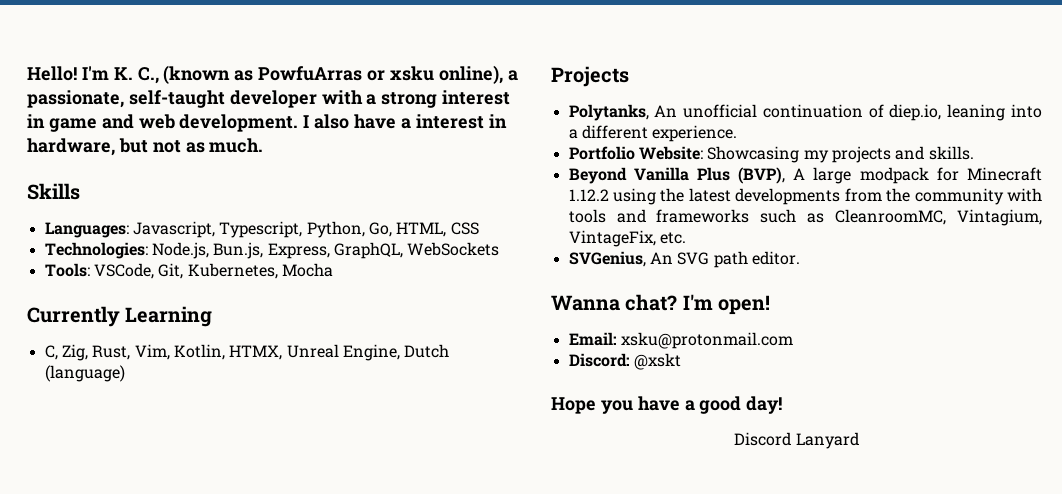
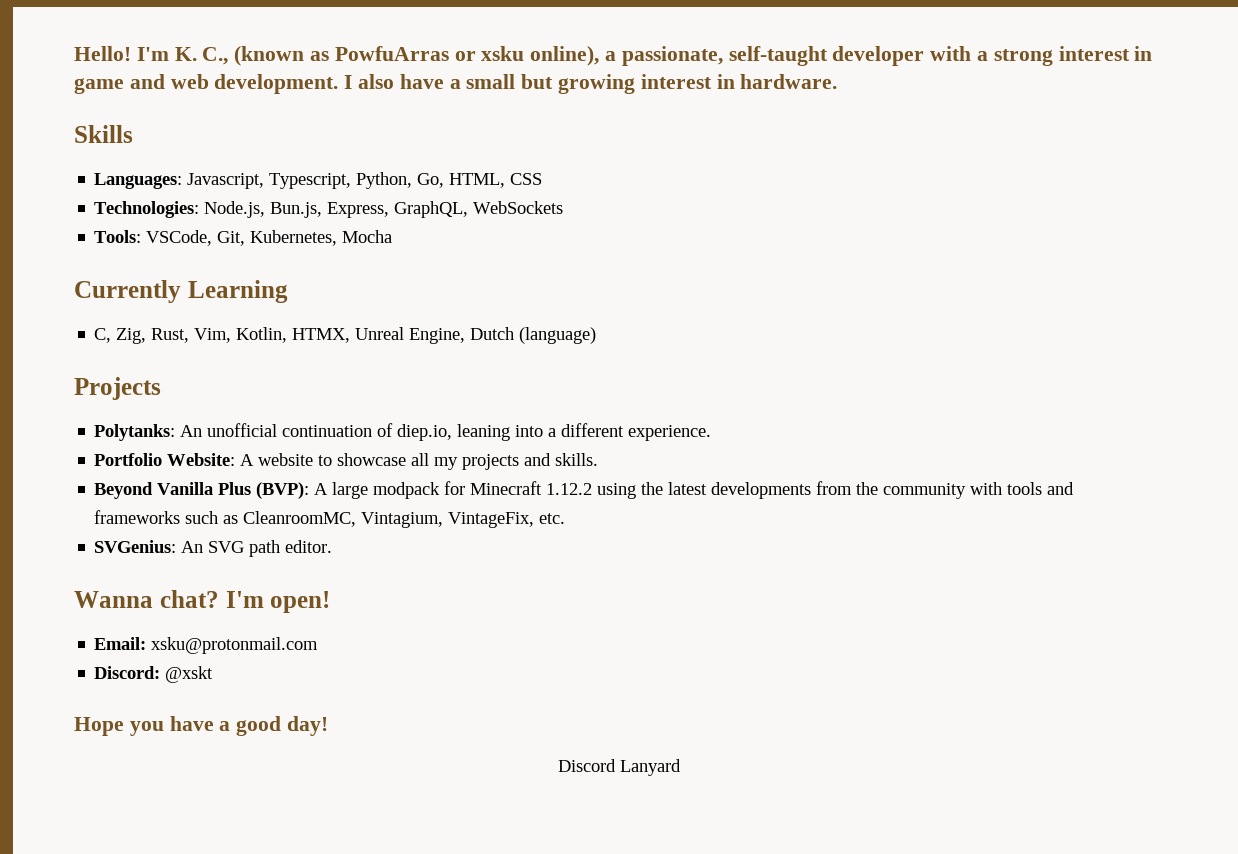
- I also have a interest in hardware, but not as much.
+ I also have a small but growing interest in hardware.
- Polytanks, An unofficial continuation of diep.io, leaning into a different experience.
+ Polytanks: An unofficial continuation of diep.io, leaning into a different experience.
- Portfolio Website: Showcasing my projects and skills.
+ Portfolio Website: A website to showcase all my projects and skills.
- Beyond Vanilla Plus (BVP), A large modpack for Minecraft 1.12.2 using the latest developments from the community with tools and frameworks such as CleanroomMC, Vintagium, VintageFix, etc.
+ Beyond Vanilla Plus (BVP): A large modpack for Minecraft 1.12.2 using the latest developments from the community with tools and frameworks such as CleanroomMC, Vintagium, VintageFix, etc.
- SVGenius, An SVG path editor.
+ SVGenius: An SVG path editor.

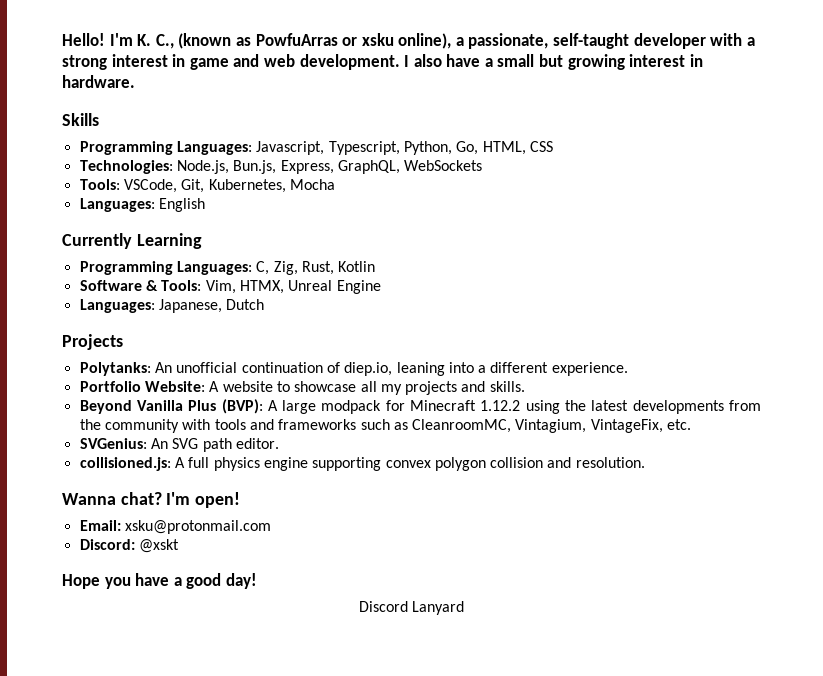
- Languages: Javascript, Typescript, Python, Go, HTML, CSS
+ Programming Languages: Javascript, Typescript, Python, Go, HTML, CSS
+ Languages: English
- C, Zig, Rust, Vim, Kotlin, HTMX, Unreal Engine, Dutch (language)
+ Programming Languages: C, Zig, Rust, Kotlin
+ Software & Tools: Vim, HTMX, Unreal Engine
+ Languages: Japanese, Dutch
+ collisioned.js: A full physics engine supporting convex polygon collision and resolution.

